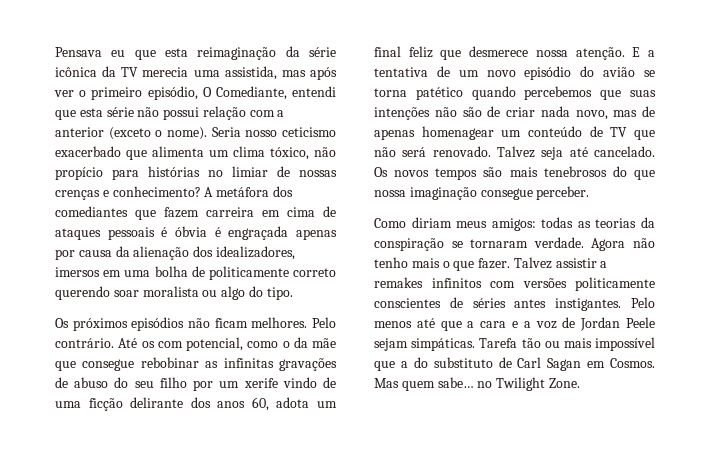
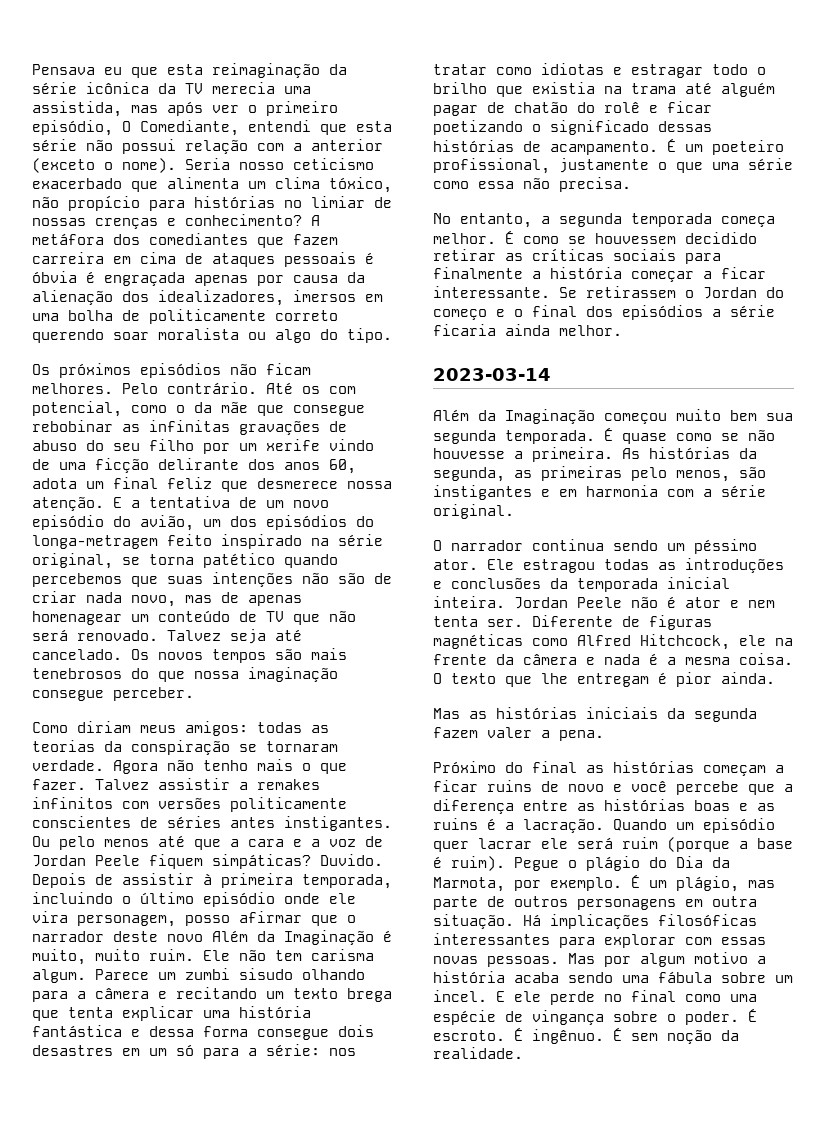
- E a tentativa de um novo episódio do avião se torna patético quando percebemos que suas intenções não são de criar nada novo, mas de apenas homenagear um conteúdo de TV que não será renovado.
+ E a tentativa de um novo episódio do avião, um dos episódios do longa-metragem feito inspirado na série original, se torna patético quando percebemos que suas intenções não são de criar nada novo, mas de apenas homenagear um conteúdo de TV que não será renovado.
- Pelo menos até que a cara e a voz de Jordan Peele sejam simpáticas. Tarefa tão ou mais impossível que a do substituto de Carl Sagan em Cosmos. Mas quem sabe… no Twilight Zone.
+ Ou pelo menos até que a cara e a voz de Jordan Peele fiquem simpáticas? Duvido. Depois de assistir à primeira temporada, incluindo o último episódio onde ele vira personagem, posso afirmar que o narrador deste novo Além da Imaginação é muito, muito ruim. Ele não tem carisma algum. Parece um zumbi sisudo olhando para a câmera e recitando um texto brega que tenta explicar uma história fantástica e dessa forma consegue dois desastres em um só para a série: nos tratar como idiotas e estragar todo o brilho que existia na trama até alguém pagar de chatão do rolê e ficar poetizando o significado dessas histórias de acampamento. É um poeteiro profissional, justamente o que uma série como essa não precisa.
+ No entanto, a segunda temporada começa melhor. É como se houvessem decidido retirar as críticas sociais para finalmente a história começar a ficar interessante. Se retirassem o Jordan do começo e o final dos episódios a série ficaria ainda melhor.
+ 2023-03-14
+ Além da Imaginação começou muito bem sua segunda temporada. É quase como se não houvesse a primeira. As histórias da segunda, as primeiras pelo menos, são instigantes e em harmonia com a série original.
+ O narrador continua sendo um péssimo ator. Ele estragou todas as introduções e conclusões da temporada inicial inteira. Jordan Peele não é ator e nem tenta ser. Diferente de figuras magnéticas como Alfred Hitchcock, ele na frente da câmera e nada é a mesma coisa. O texto que lhe entregam é pior ainda.
+ Mas as histórias iniciais da segunda fazem valer a pena.
+ Próximo do final as histórias começam a ficar ruins de novo e você percebe que a diferença entre as histórias boas e as ruins é a lacração. Quando um episódio quer lacrar ele será ruim (porque a base é ruim). Pegue o plágio do Dia da Marmota, por exemplo. É um plágio, mas parte de outros personagens em outra situação. Há implicações filosóficas interessantes para explorar com essas novas pessoas. Mas por algum motivo a história acaba sendo uma fábula sobre um incel. E ele perde no final como uma espécie de vingança sobre o poder. É escroto. É ingênuo. É sem noção da realidade.

